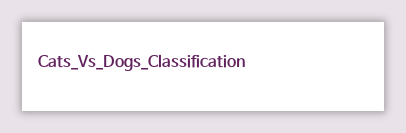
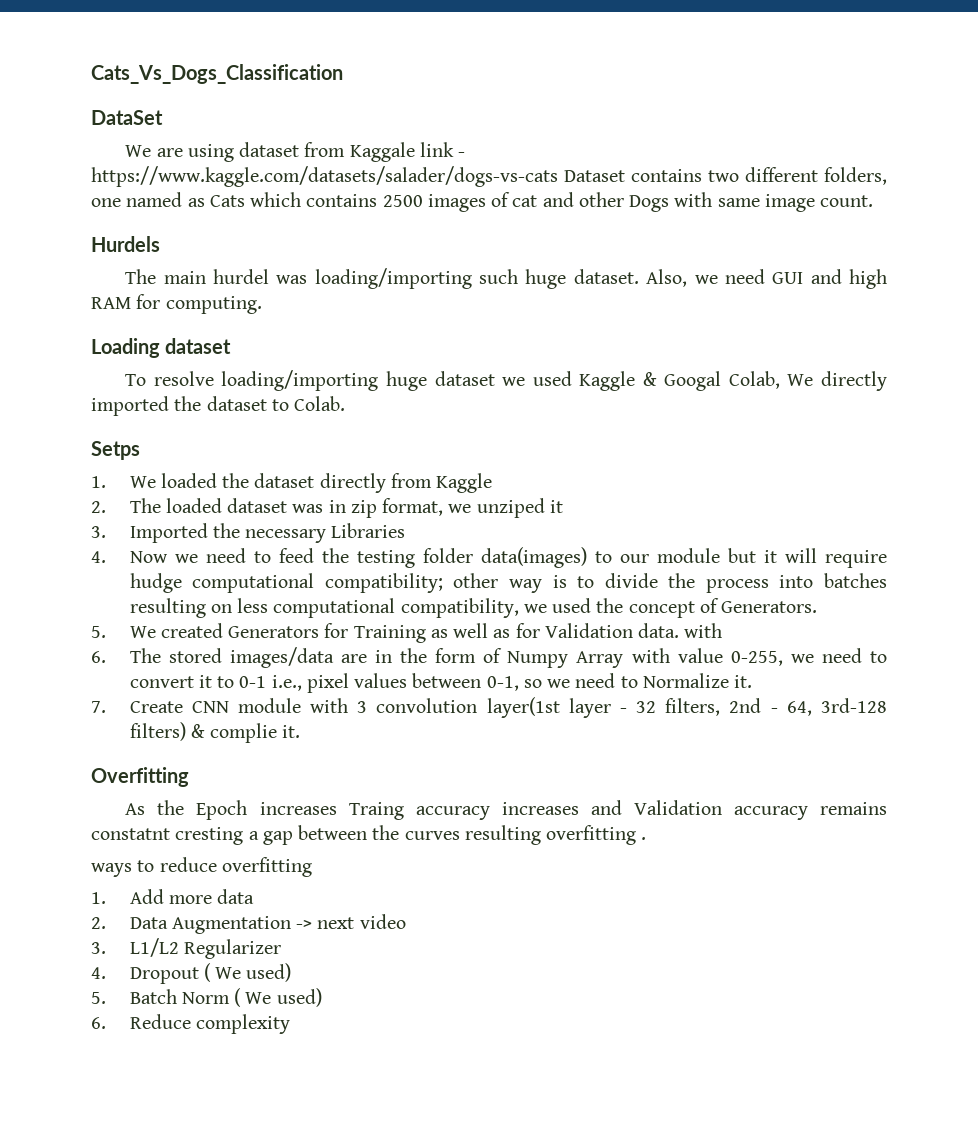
+ DataSet
+ We are using dataset from Kaggale link - https://www.kaggle.com/datasets/salader/dogs-vs-cats Dataset contains two different folders, one named as Cats which contains 2500 images of cat and other Dogs with same image count.
+ Hurdels
+ The main hurdel was loading/importing such huge dataset. Also, we need GUI and high RAM for computing.
+ Loading dataset
+ To resolve loading/importing huge dataset we used Kaggle & Googal Colab, We directly imported the dataset to Colab.
+ Setps
+ 1. We loaded the dataset directly from Kaggle
+ 2. The loaded dataset was in zip format, we unziped it
+ 3. Imported the necessary Libraries
+ 4. Now we need to feed the testing folder data(images) to our module but it will require hudge computational compatibility; other way is to divide the process into batches resulting on less computational compatibility, we used the concept of Generators.
+ 5. We created Generators for Training as well as for Validation data. with
+ 6. The stored images/data are in the form of Numpy Array with value 0-255, we need to convert it to 0-1 i.e., pixel values between 0-1, so we need to Normalize it.
+ 7. Create CNN module with 3 convolution layer(1st layer - 32 filters, 2nd - 64, 3rd-128 filters) & complie it.
+ Overfitting
+ As the Epoch increases Traing accuracy increases and Validation accuracy remains constatnt cresting a gap between the curves resulting overfitting .
+ ways to reduce overfitting
+ 1. Add more data
+ 2. Data Augmentation -> next video
+ 3. L1/L2 Regularizer
+ 4. Dropout ( We used)
+ 5. Batch Norm ( We used)
+ 6. Reduce complexity

